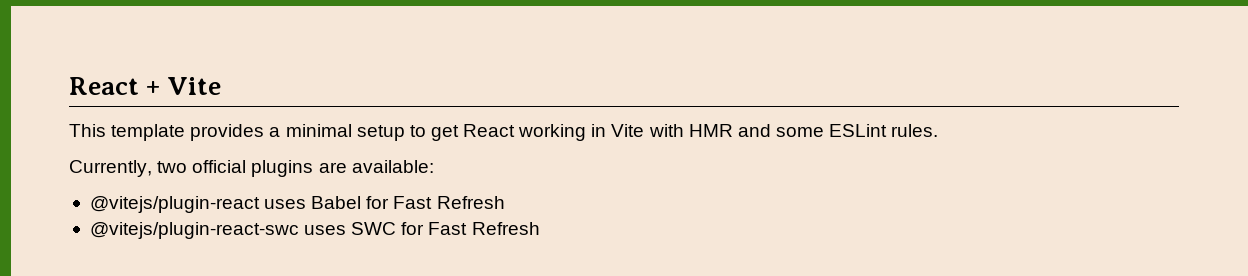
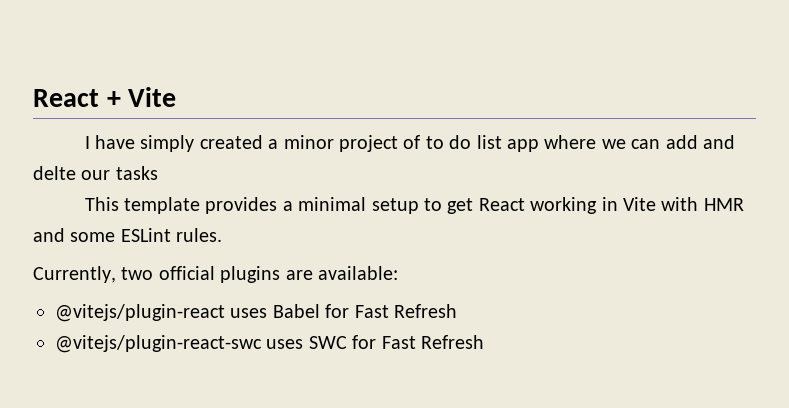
+ I have simply created a minor project of to do list app where we can add and delte our tasks

